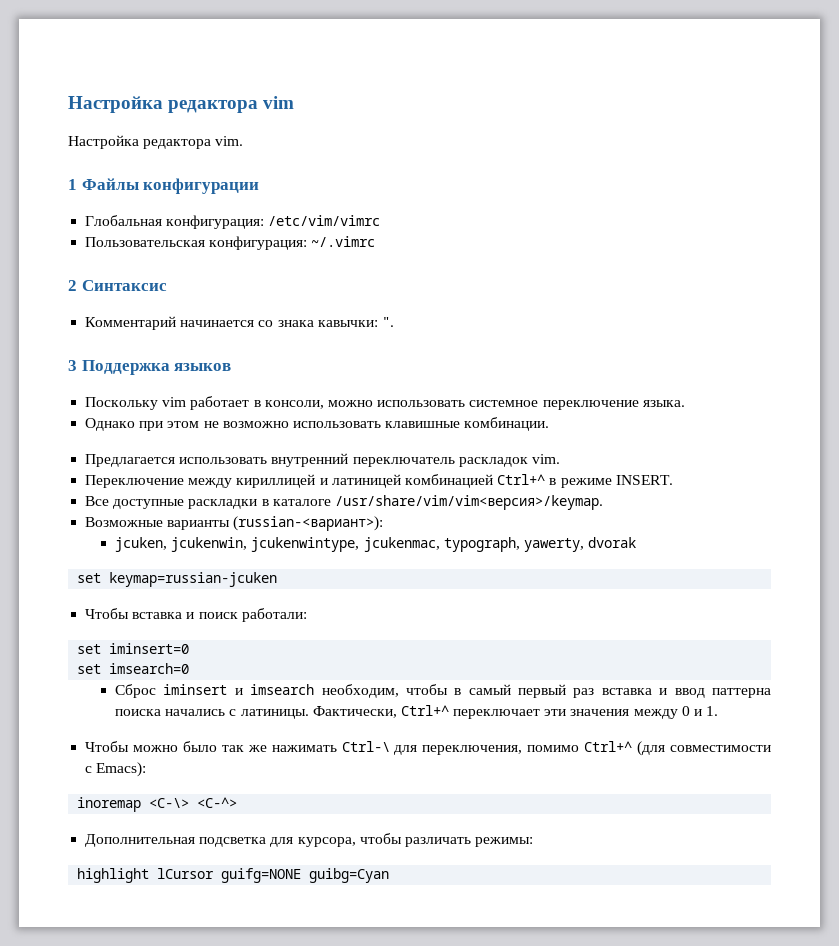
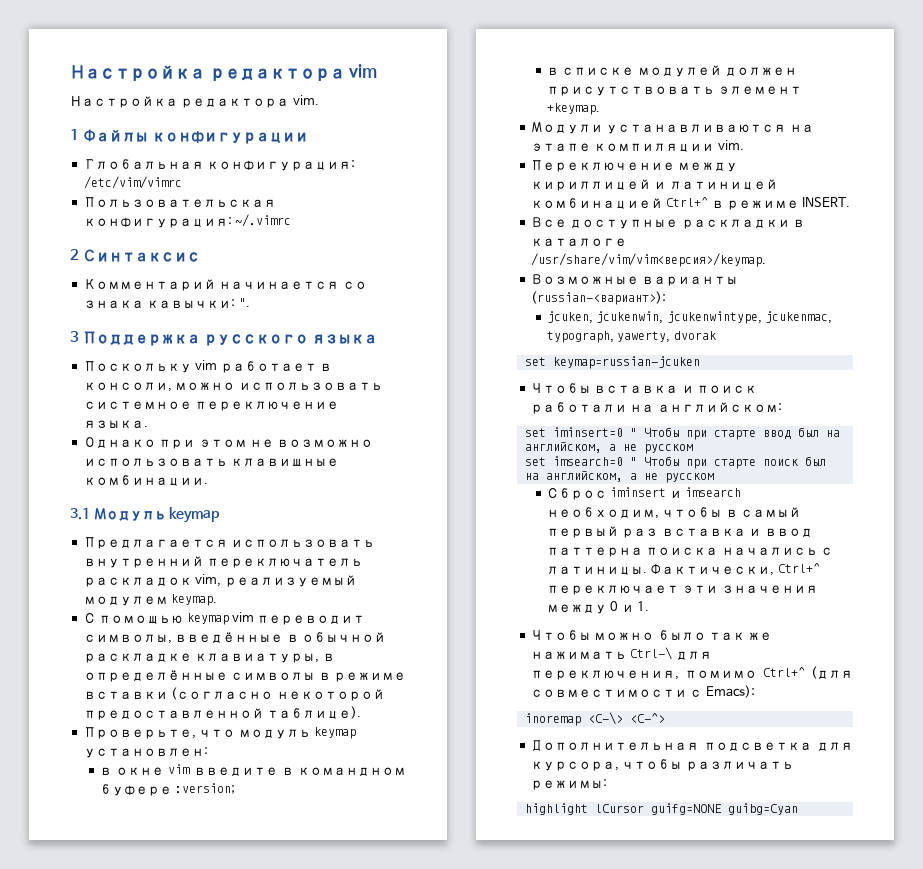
- 3 Поддержка языков
+ 3 Поддержка русского языка
+ 3.1 Модуль keymap
- Предлагается использовать внутренний переключатель раскладок vim.
+ Предлагается использовать внутренний переключатель раскладок vim, реализуемый модулем keymap.
+ С помощью keymap vim переводит символы, введённые в обычной раскладке клавиатуры, в определённые символы в режиме вставки (согласно некоторой предоставленной таблице).
+ Проверьте, что модуль keymap установлен:
+ в окне vim введите в командном буфере :version;
+ в списке модулей должен присутствовать элемент +keymap.
+ Модули устанавливаются на этапе компиляции vim.
- Чтобы вставка и поиск работали:
+ Чтобы вставка и поиск работали на английском:
- set iminsert=0
- set imsearch=0
+ set iminsert=0 " Чтобы при старте ввод был на английском, а не русском
+ set imsearch=0 " Чтобы при старте поиск был на английском, а не русском

